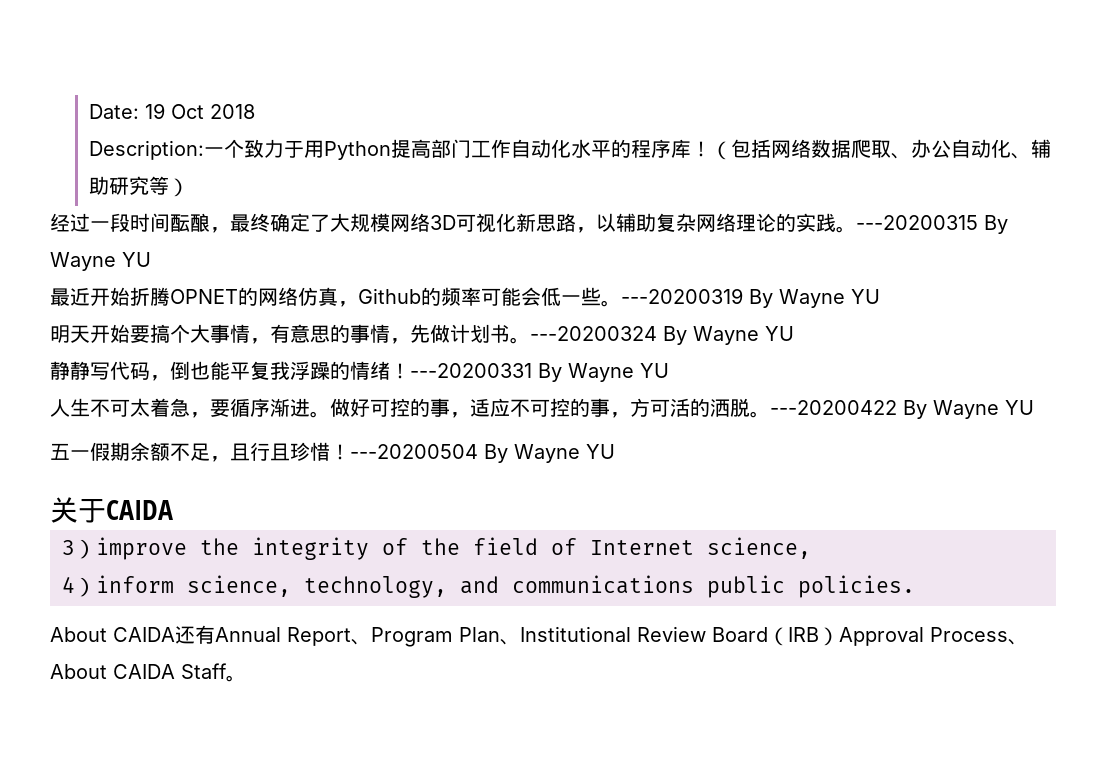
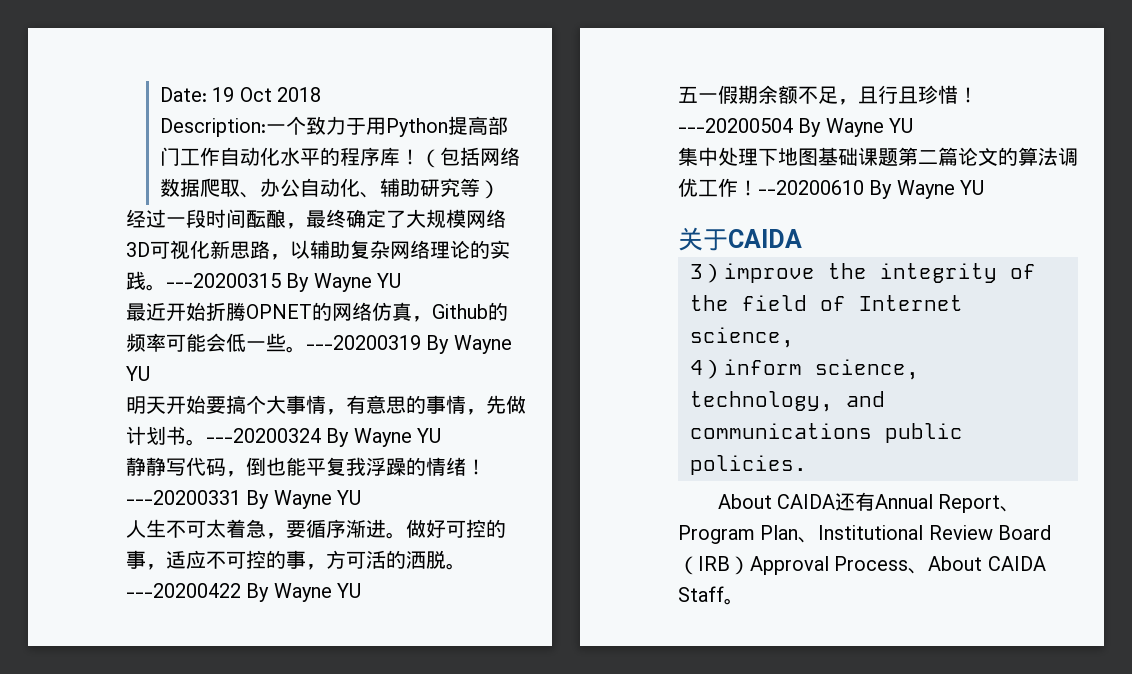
+ 集中处理下地图基础课题第二篇论文的算法调优工作！--20200610 By Wayne YU

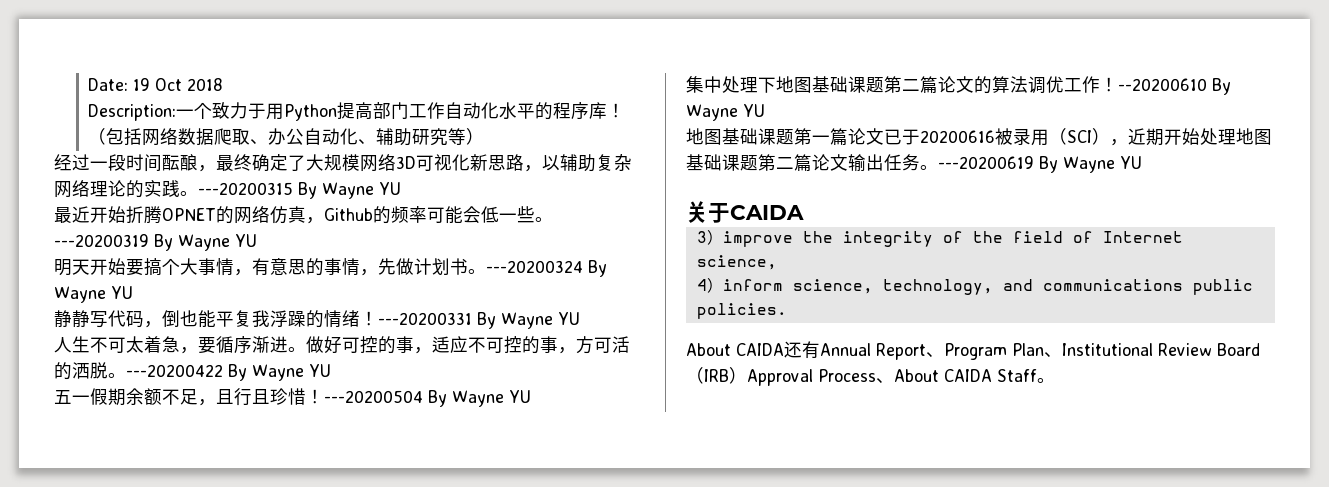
+ 地图基础课题第一篇论文已于20200616被录用（SCI），近期开始处理地图基础课题第二篇论文输出任务。---20200619 By Wayne YU

